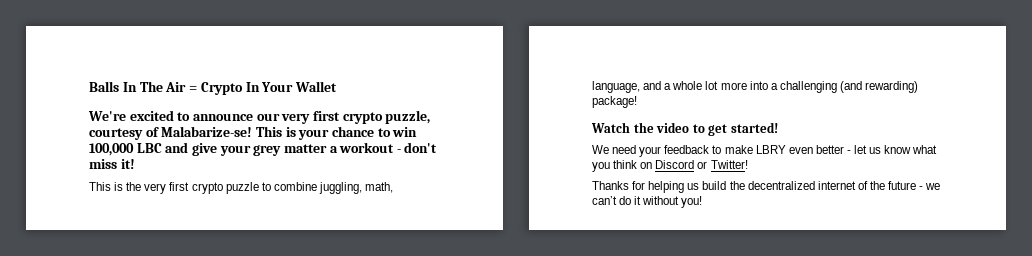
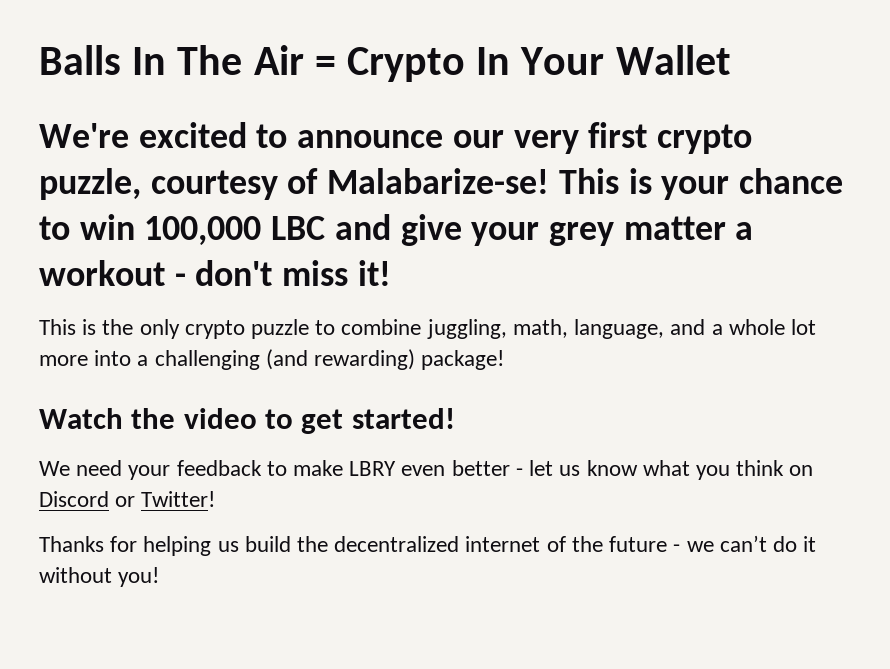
- This is the very first crypto puzzle to combine juggling, math, language, and a whole lot more into a challenging (and rewarding) package!
+ This is the only crypto puzzle to combine juggling, math, language, and a whole lot more into a challenging (and rewarding) package!

